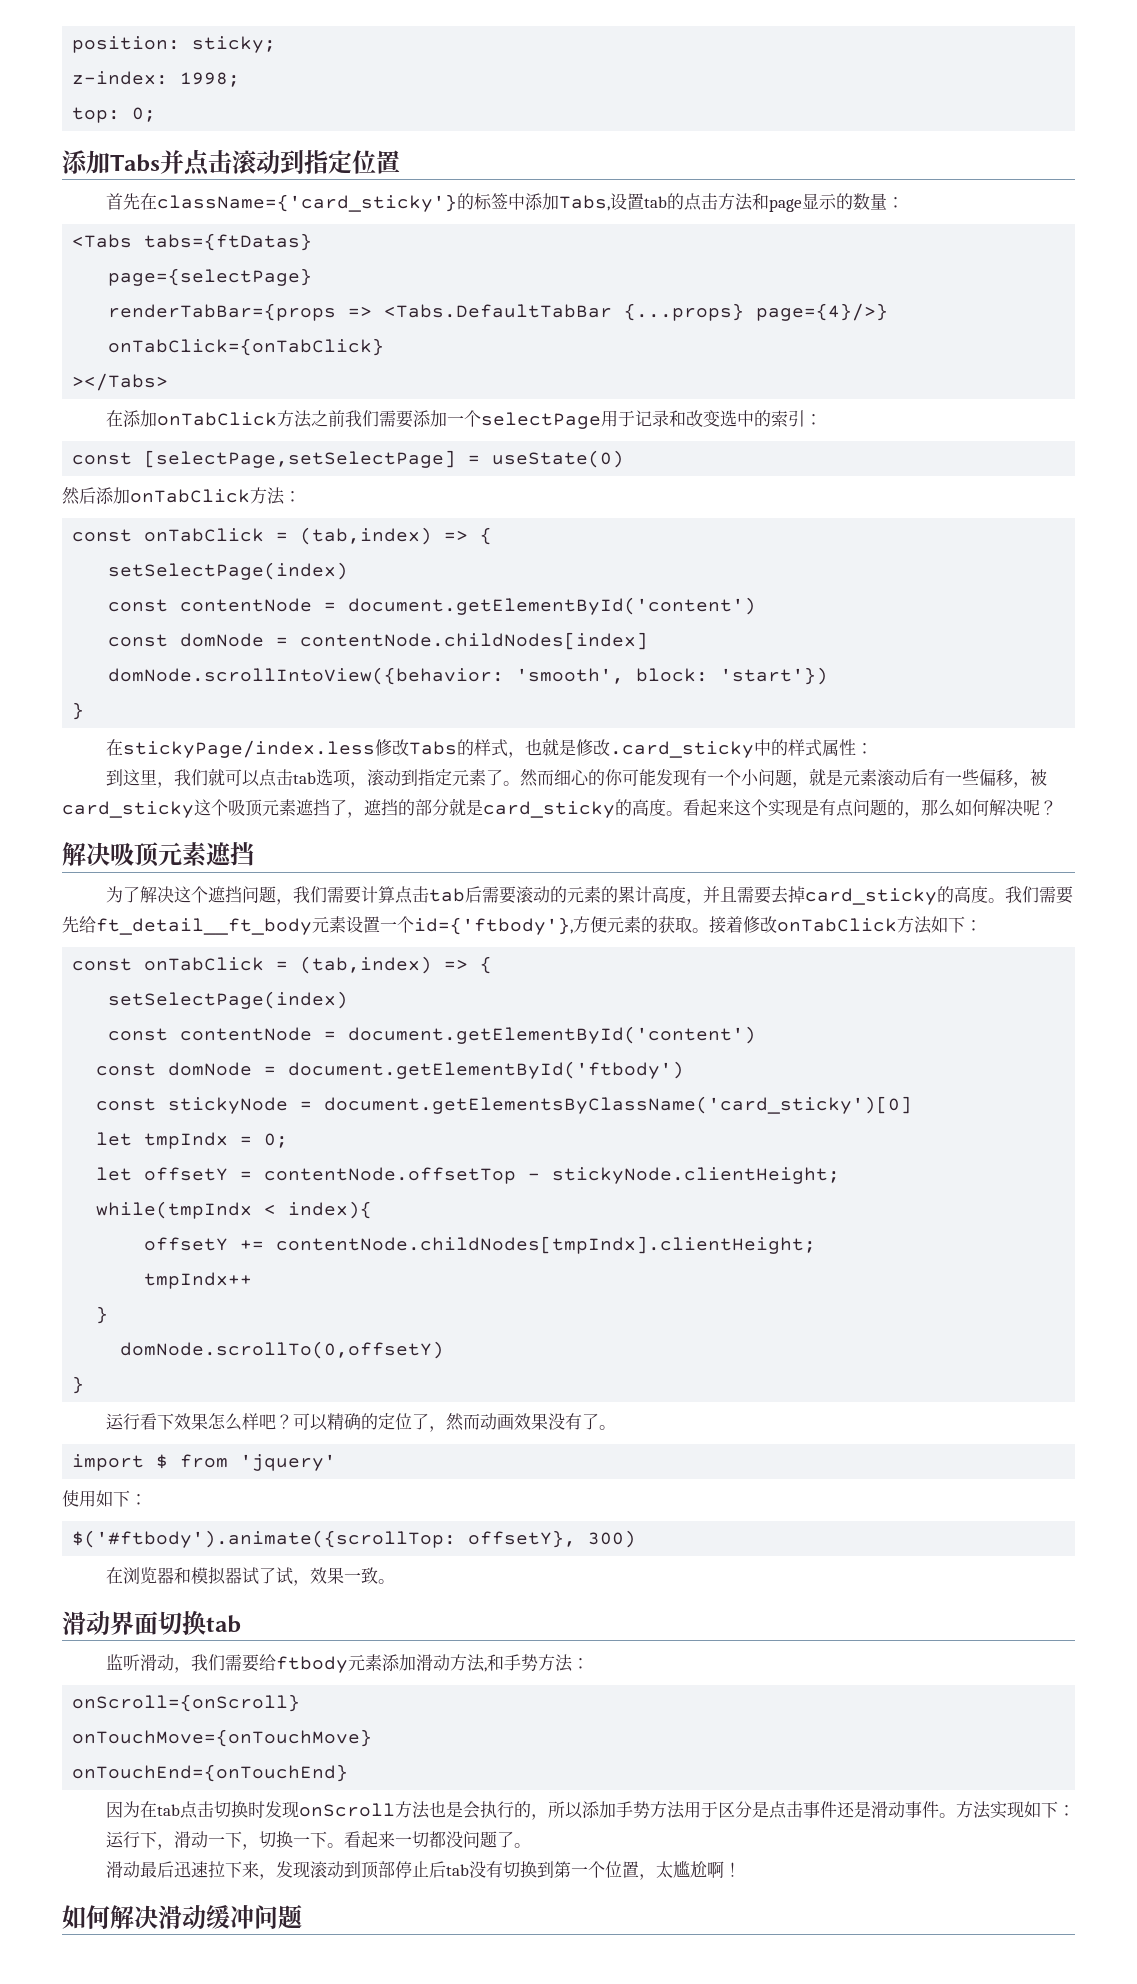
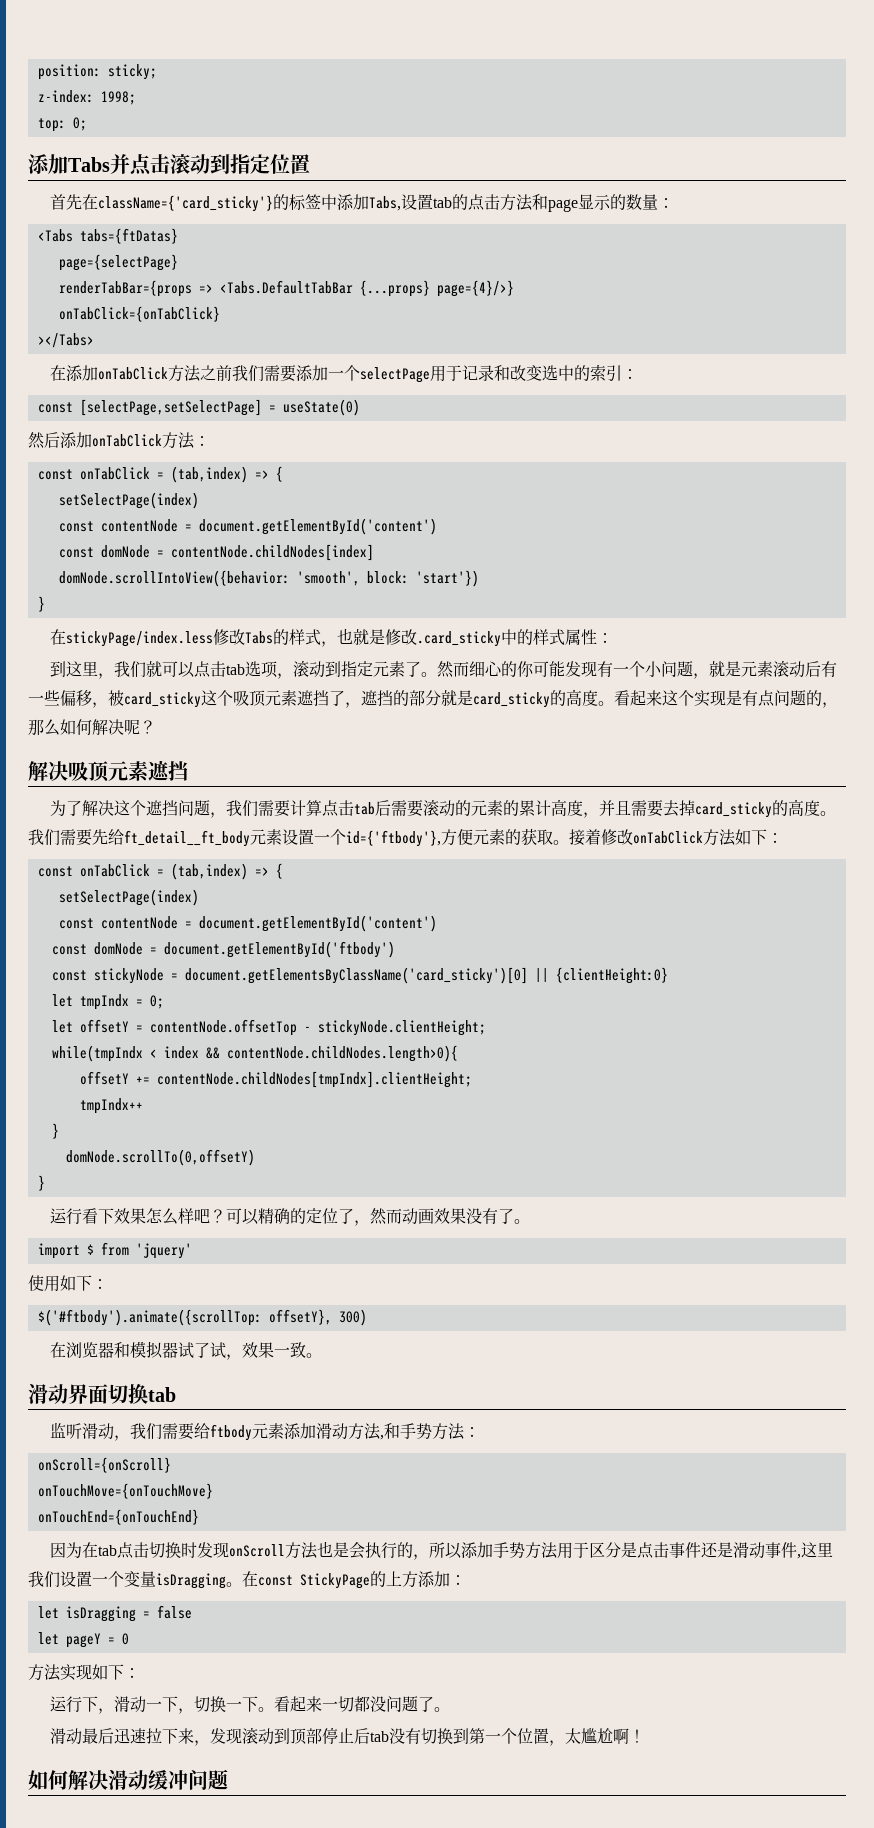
- const stickyNode = document.getElementsByClassName('card_sticky')[0]
+ const stickyNode = document.getElementsByClassName('card_sticky')[0] || {clientHeight:0}
- while(tmpIndx < index){
+ while(tmpIndx < index && contentNode.childNodes.length>0){
- 因为在tab点击切换时发现onScroll方法也是会执行的，所以添加手势方法用于区分是点击事件还是滑动事件。方法实现如下：
+ 因为在tab点击切换时发现onScroll方法也是会执行的，所以添加手势方法用于区分是点击事件还是滑动事件,这里我们设置一个变量isDragging。在const StickyPage的上方添加：
+ let isDragging = false
+ let pageY = 0
+ 方法实现如下：

